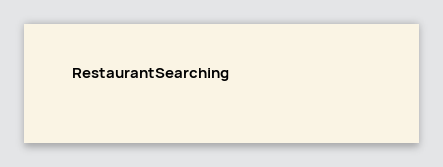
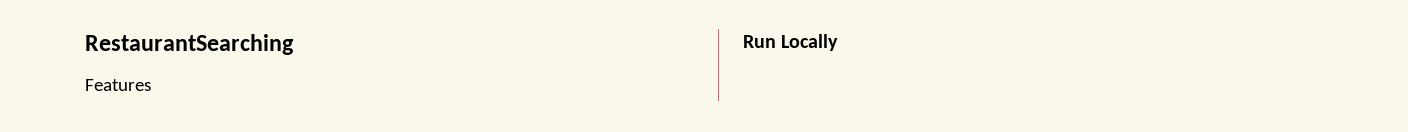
+ Features
+ Run Locally

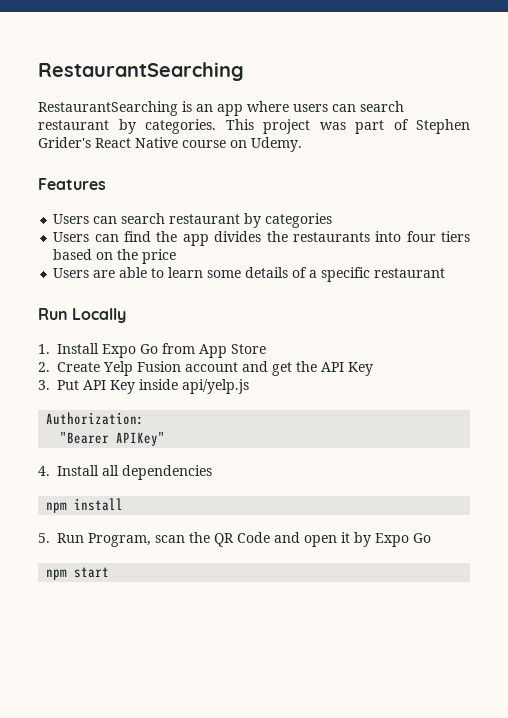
+ RestaurantSearching is an app where users can search restaurant by categories. This project was part of Stephen Grider's React Native course on Udemy.
  Features
+ Users can search restaurant by categories
+ Users can find the app divides the restaurants into four tiers based on the price
+ Users are able to learn some details of a specific restaurant
  Run Locally
+ 1. Install Expo Go from App Store
+ 2. Create Yelp Fusion account and get the API Key
+ 3. Put API Key inside api/yelp.js
+ Authorization:
+ "Bearer APIKey"
+ 4. Install all dependencies
+ npm install
+ 5. Run Program, scan the QR Code and open it by Expo Go
+ npm start

